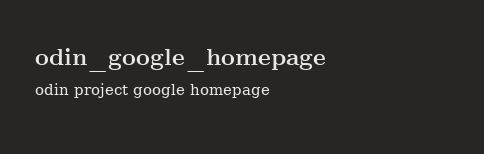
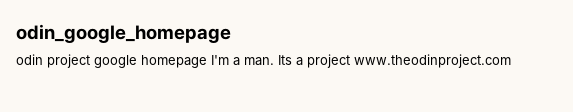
- odin project google homepage
+ odin project google homepage I'm a man. Its a project www.theodinproject.com

